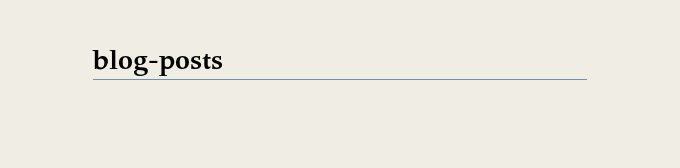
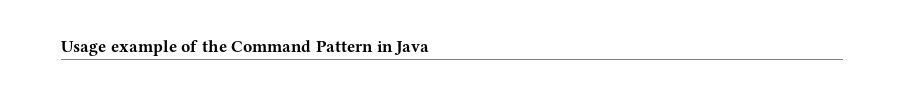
- blog-posts
+ Usage example of the Command Pattern in Java

